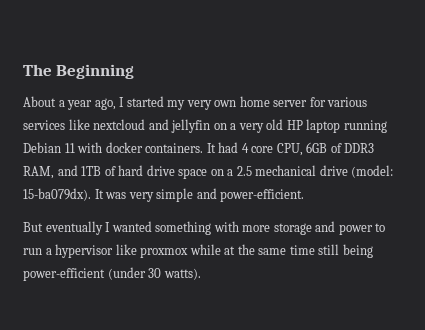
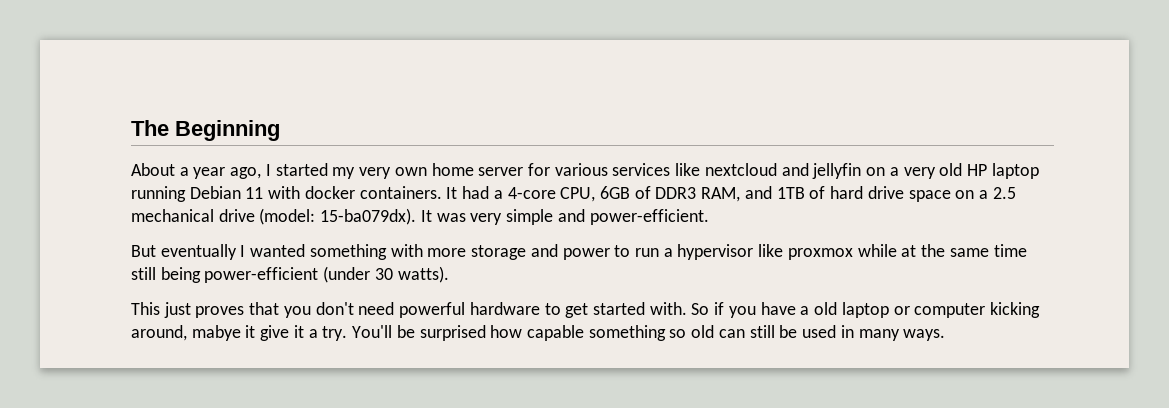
- It had 4 core CPU, 6GB of DDR3 RAM, and 1TB of hard drive space on a 2.5 mechanical drive (model: 15-ba079dx).
+ It had a 4-core CPU, 6GB of DDR3 RAM, and 1TB of hard drive space on a 2.5 mechanical drive (model: 15-ba079dx).
+ This just proves that you don't need powerful hardware to get started with. So if you have a old laptop or computer kicking around, mabye it give it a try. You'll be surprised how capable something so old can still be used in many ways.

